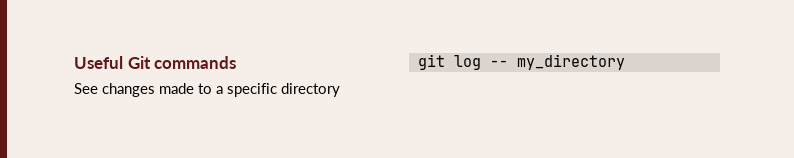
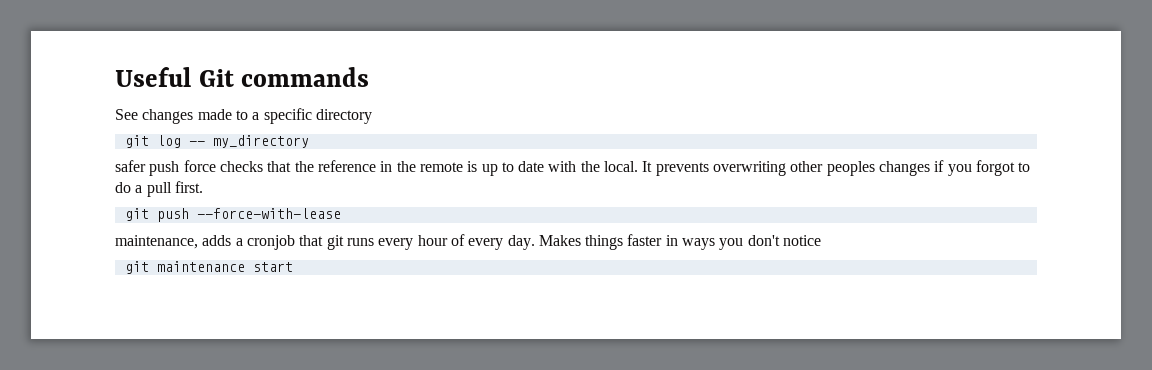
+ safer push force checks that the reference in the remote is up to date with the local. It prevents overwriting other peoples changes if you forgot to do a pull first.
+ git push --force-with-lease
+ maintenance, adds a cronjob that git runs every hour of every day. Makes things faster in ways you don't notice
+ git maintenance start

